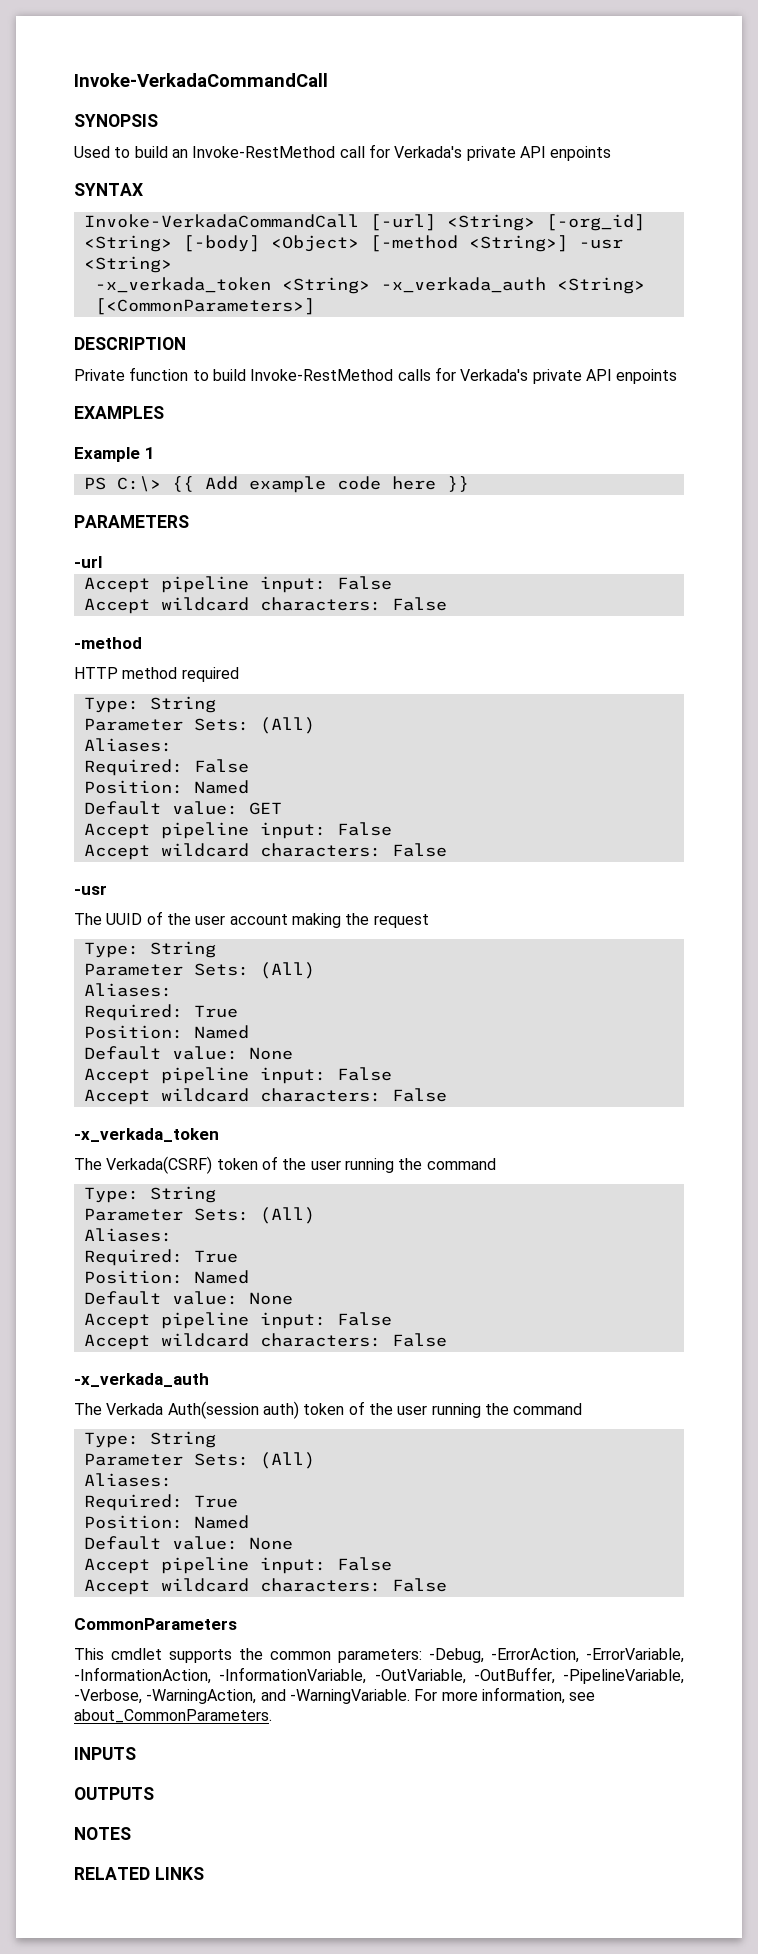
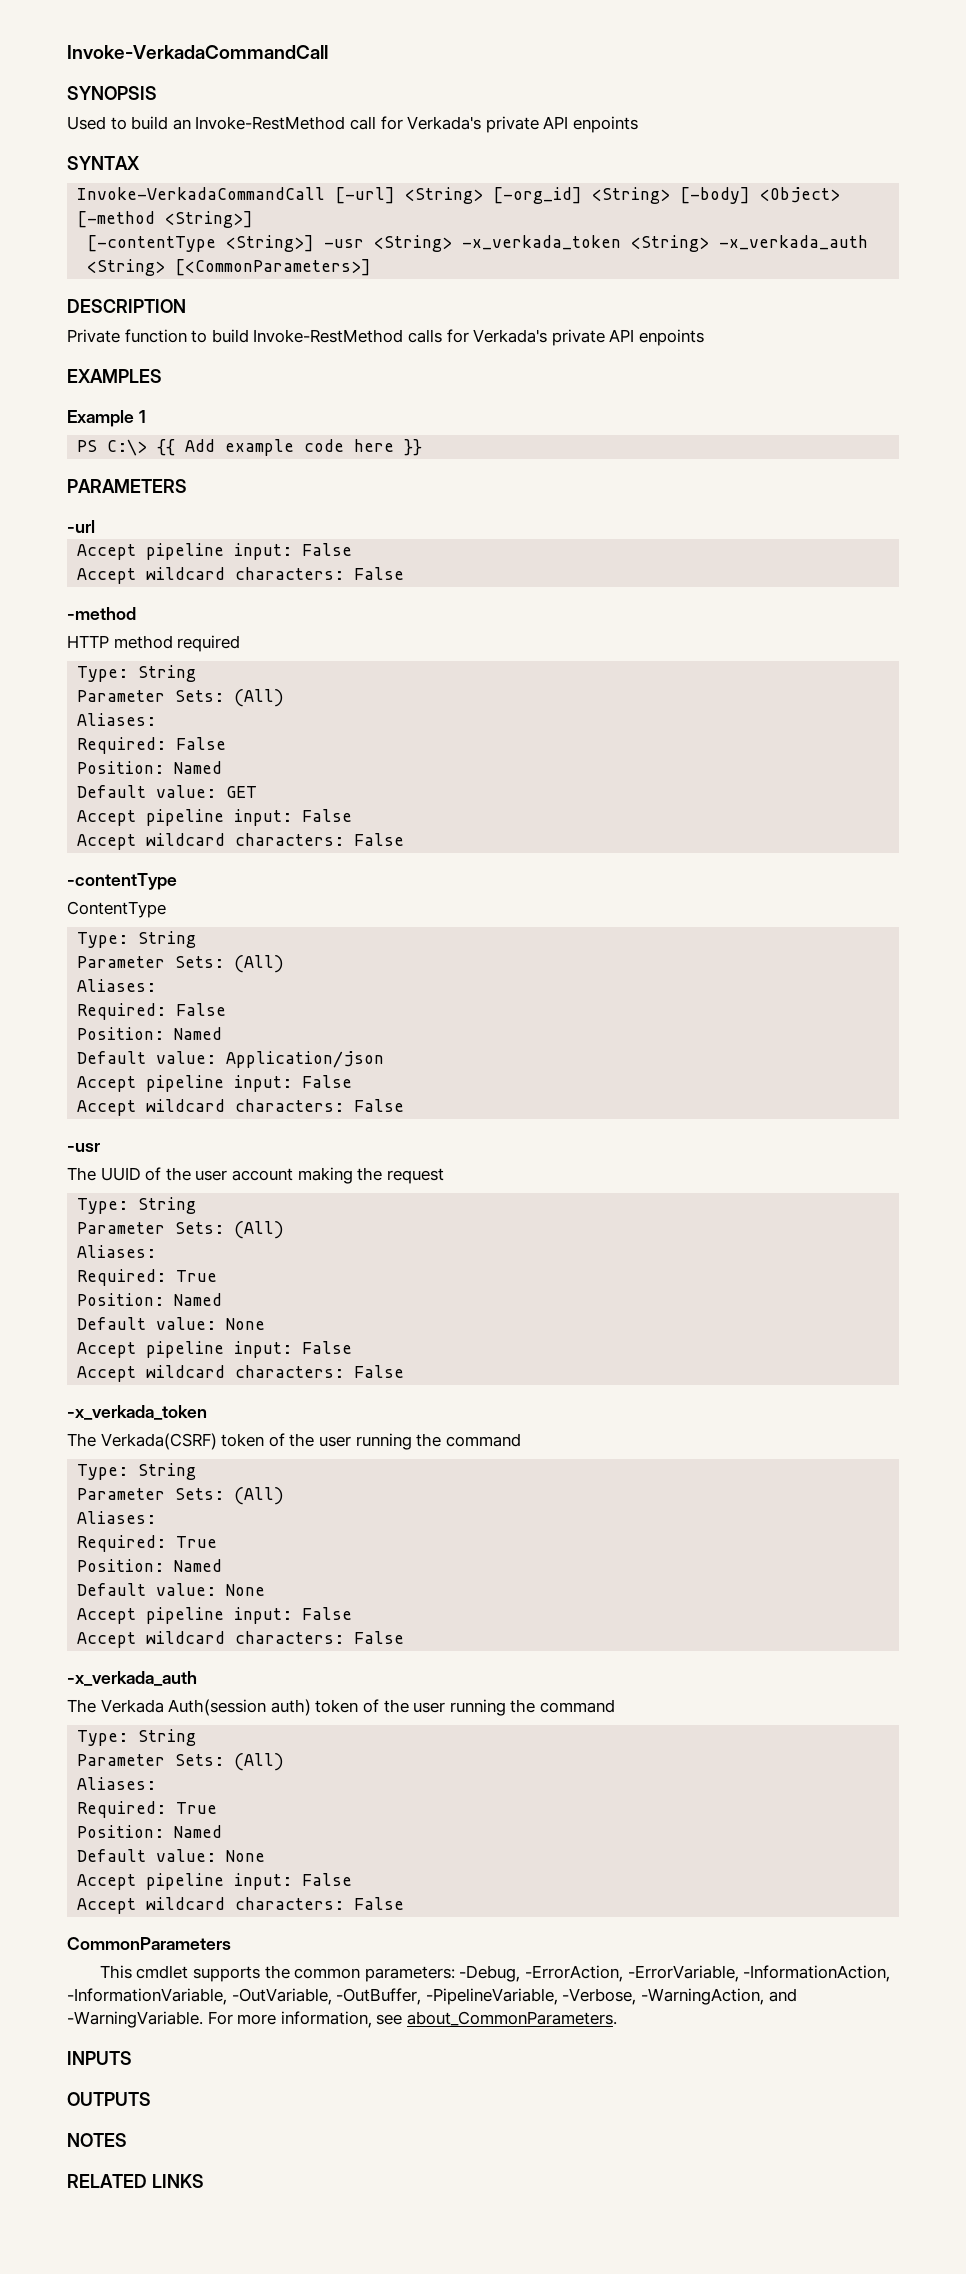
- Invoke-VerkadaCommandCall [-url] <String> [-org_id] <String> [-body] <Object> [-method <String>] -usr <String>
- -x_verkada_token <String> -x_verkada_auth <String> [<CommonParameters>]
+ Invoke-VerkadaCommandCall [-url] <String> [-org_id] <String> [-body] <Object> [-method <String>]
+ [-contentType <String>] -usr <String> -x_verkada_token <String> -x_verkada_auth <String> [<CommonParameters>]
+ -contentType
+ ContentType
+ Type: String
+ Parameter Sets: (All)
+ Aliases:
+ Required: False
+ Position: Named
+ Default value: Application/json
+ Accept pipeline input: False
+ Accept wildcard characters: False

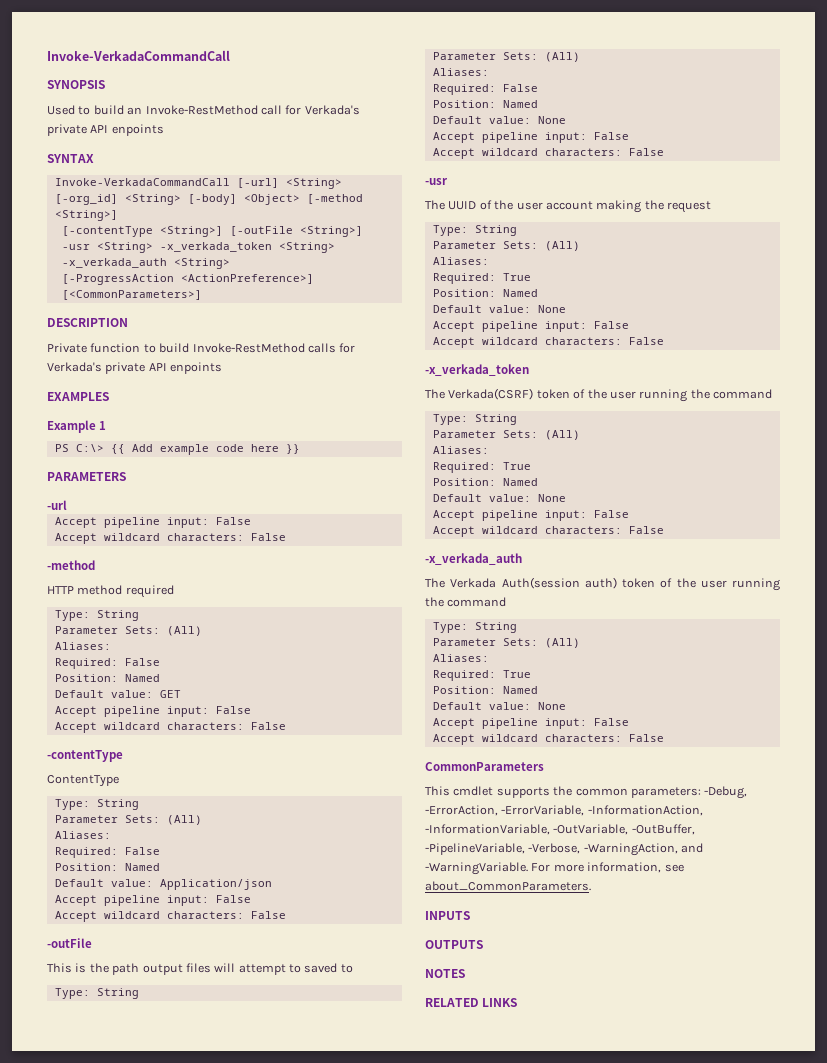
- [-contentType <String>] -usr <String> -x_verkada_token <String> -x_verkada_auth <String> [<CommonParameters>]
+ [-contentType <String>] [-outFile <String>] -usr <String> -x_verkada_token <String> -x_verkada_auth <String>
+ [-ProgressAction <ActionPreference>] [<CommonParameters>]
+ -outFile
+ This is the path output files will attempt to saved to
+ Type: String
+ Parameter Sets: (All)
+ Aliases:
+ Required: False
+ Position: Named
+ Default value: None
+ Accept pipeline input: False
+ Accept wildcard characters: False

